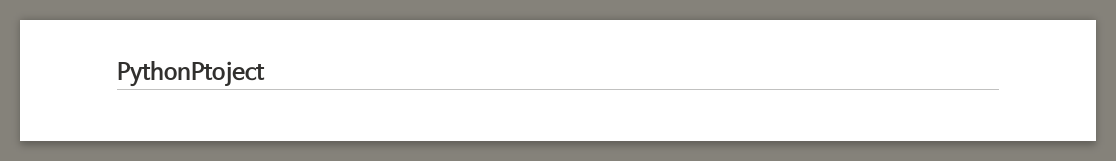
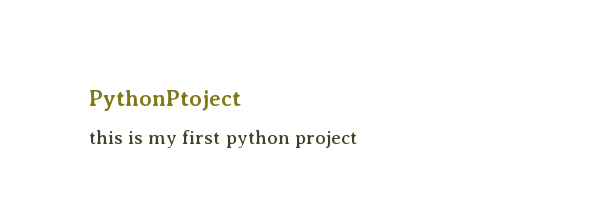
+ this is my first python project

